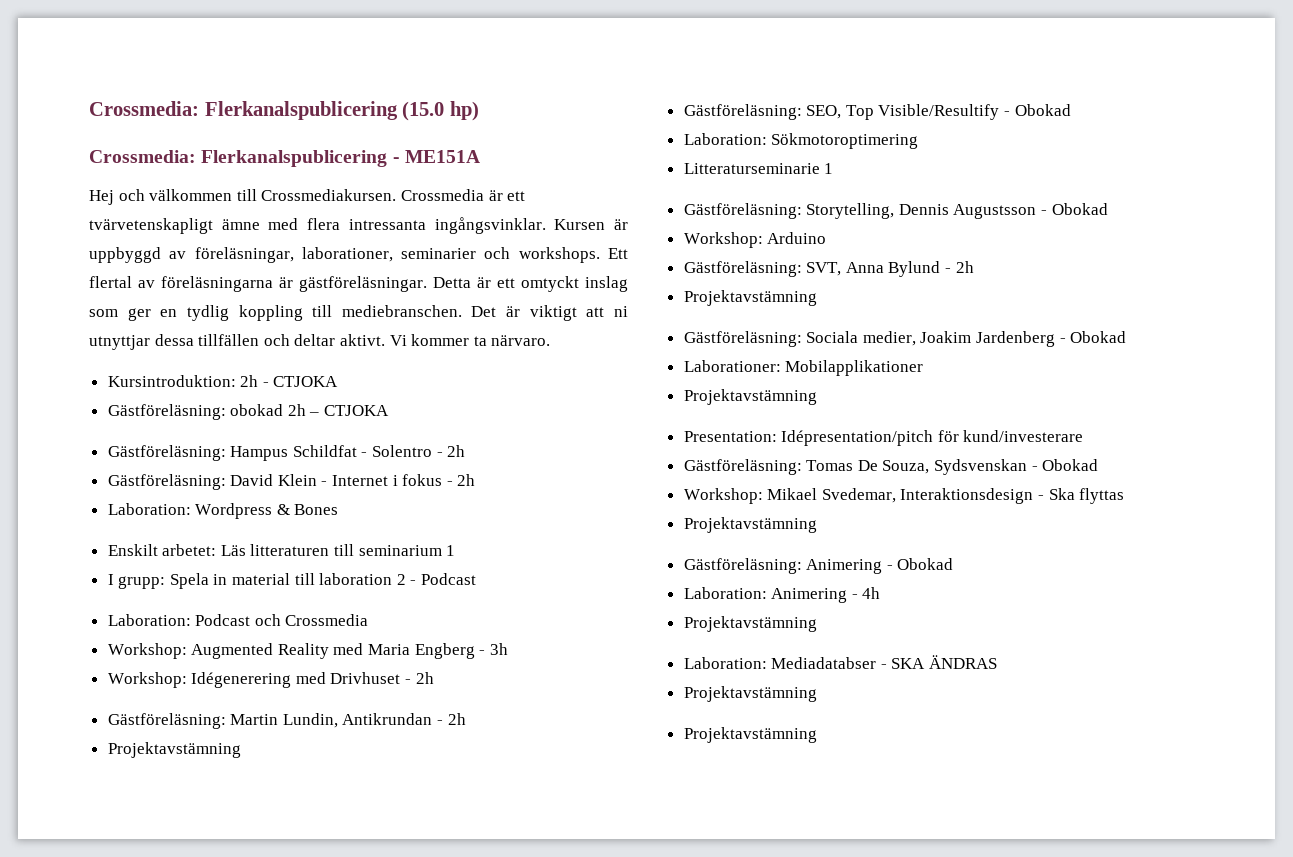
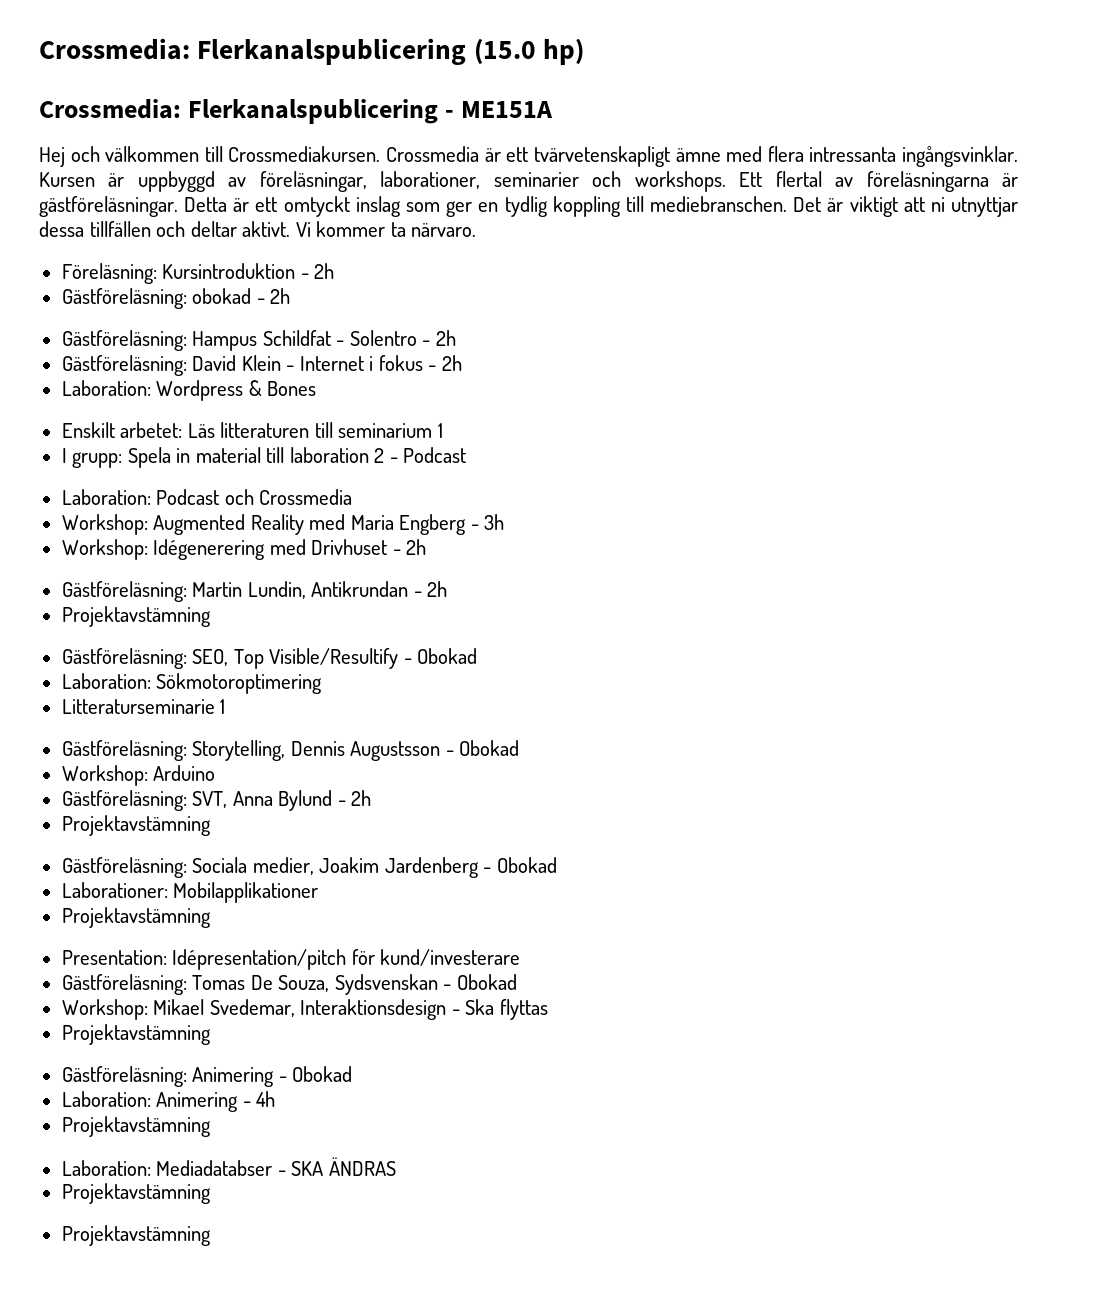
- Kursintroduktion: 2h - CTJOKA
+ Föreläsning: Kursintroduktion - 2h
- Gästföreläsning: obokad 2h – CTJOKA
+ Gästföreläsning: obokad - 2h

